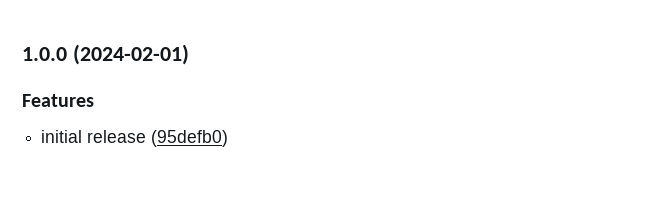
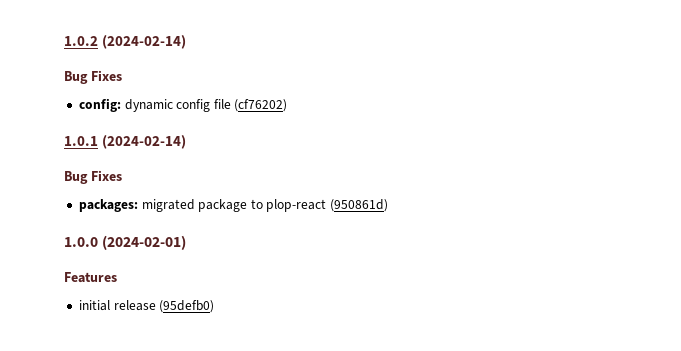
+ 1.0.2 (2024-02-14)
+ Bug Fixes
+ config: dynamic config file (cf76202)
+ 1.0.1 (2024-02-14)
+ Bug Fixes
+ packages: migrated package to plop-react (950861d)

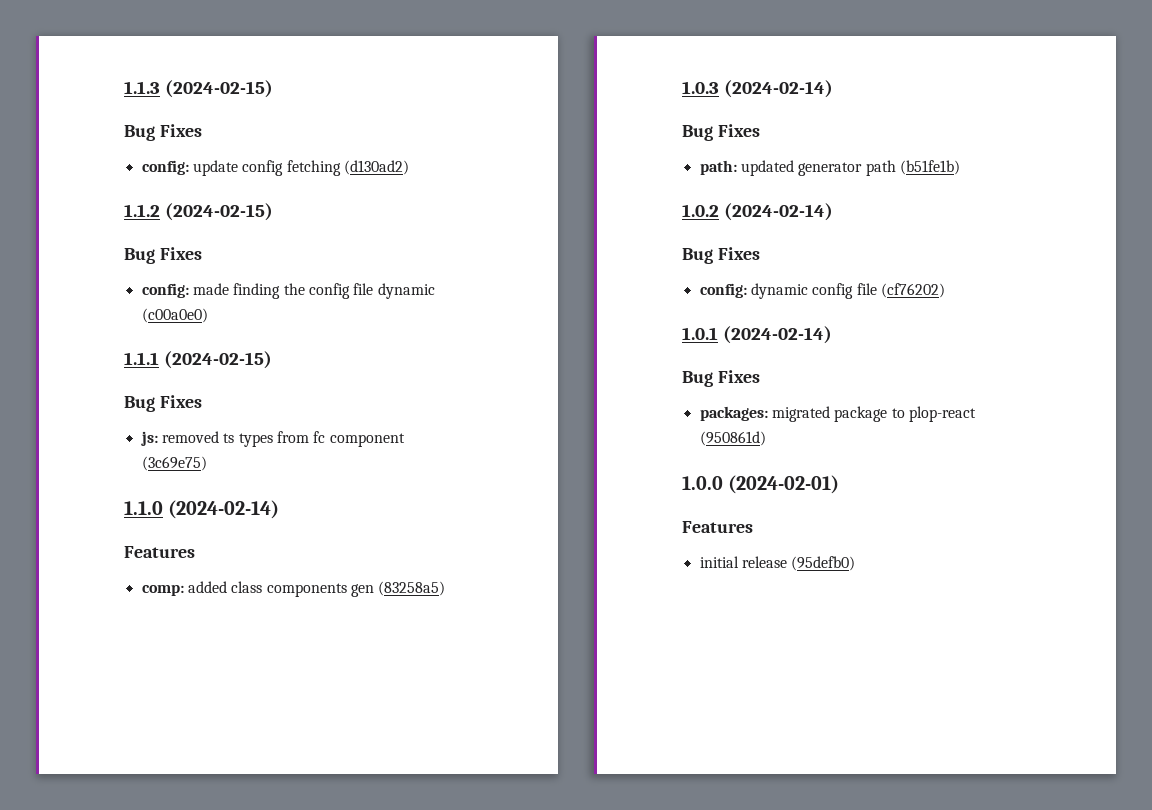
+ 1.1.3 (2024-02-15)
+ Bug Fixes
+ config: update config fetching (d130ad2)
+ 1.1.2 (2024-02-15)
+ Bug Fixes
+ config: made finding the config file dynamic (c00a0e0)
+ 1.1.1 (2024-02-15)
+ Bug Fixes
+ js: removed ts types from fc component (3c69e75)
+ 1.1.0 (2024-02-14)
+ Features
+ comp: added class components gen (83258a5)
+ 1.0.3 (2024-02-14)
+ Bug Fixes
+ path: updated generator path (b51fe1b)

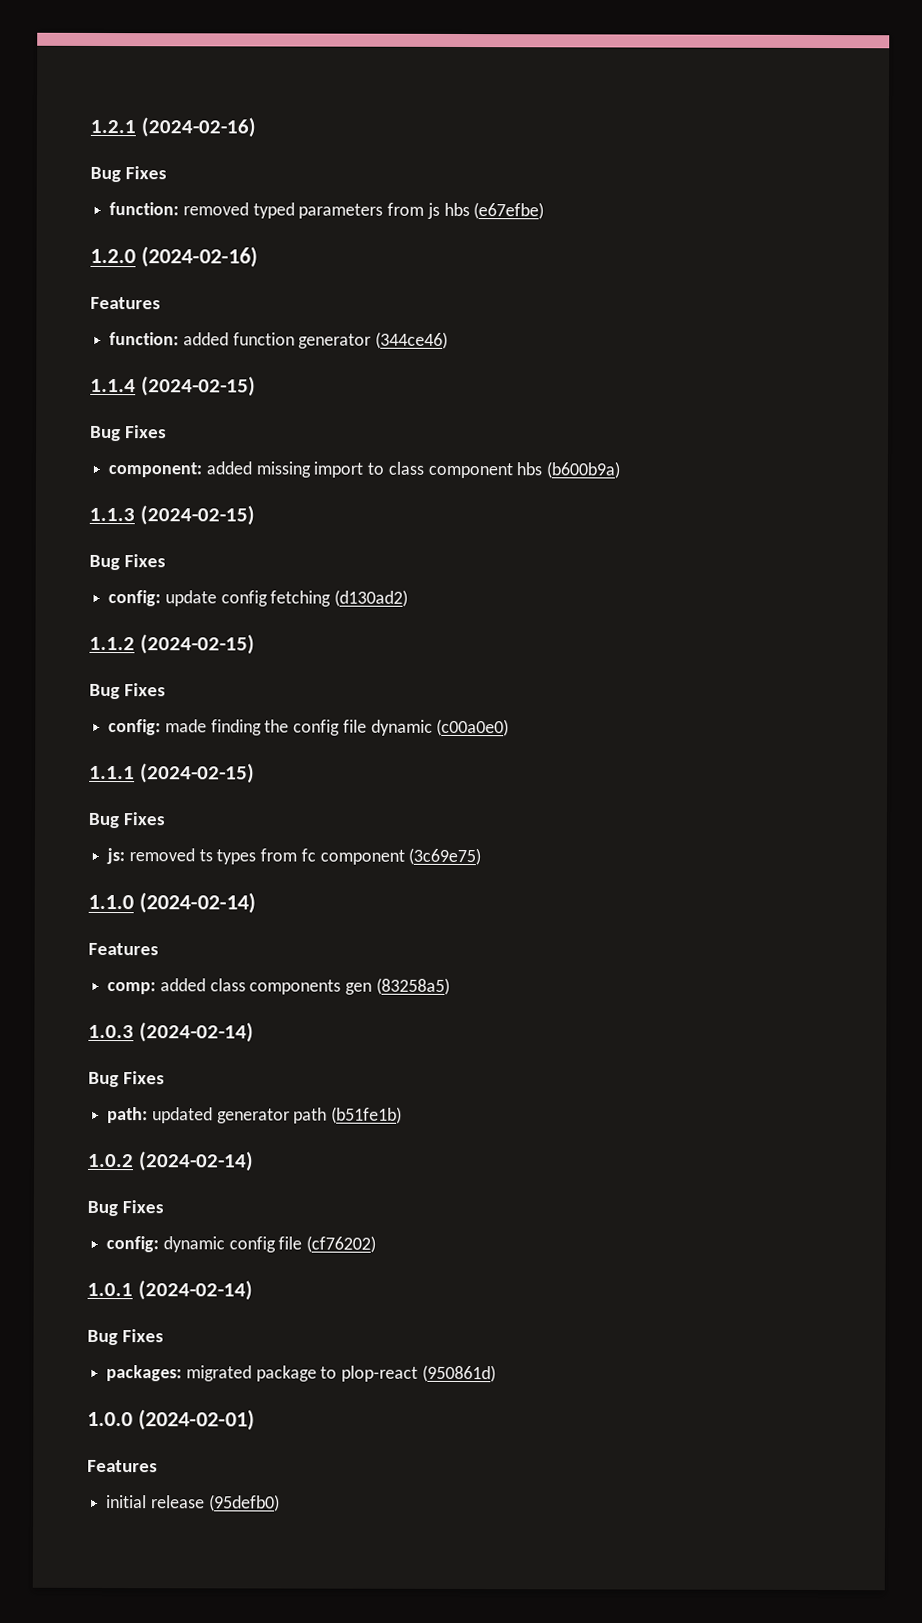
+ 1.2.1 (2024-02-16)
+ Bug Fixes
+ function: removed typed parameters from js hbs (e67efbe)
+ 1.2.0 (2024-02-16)
+ Features
+ function: added function generator (344ce46)
+ 1.1.4 (2024-02-15)
+ Bug Fixes
+ component: added missing import to class component hbs (b600b9a)

